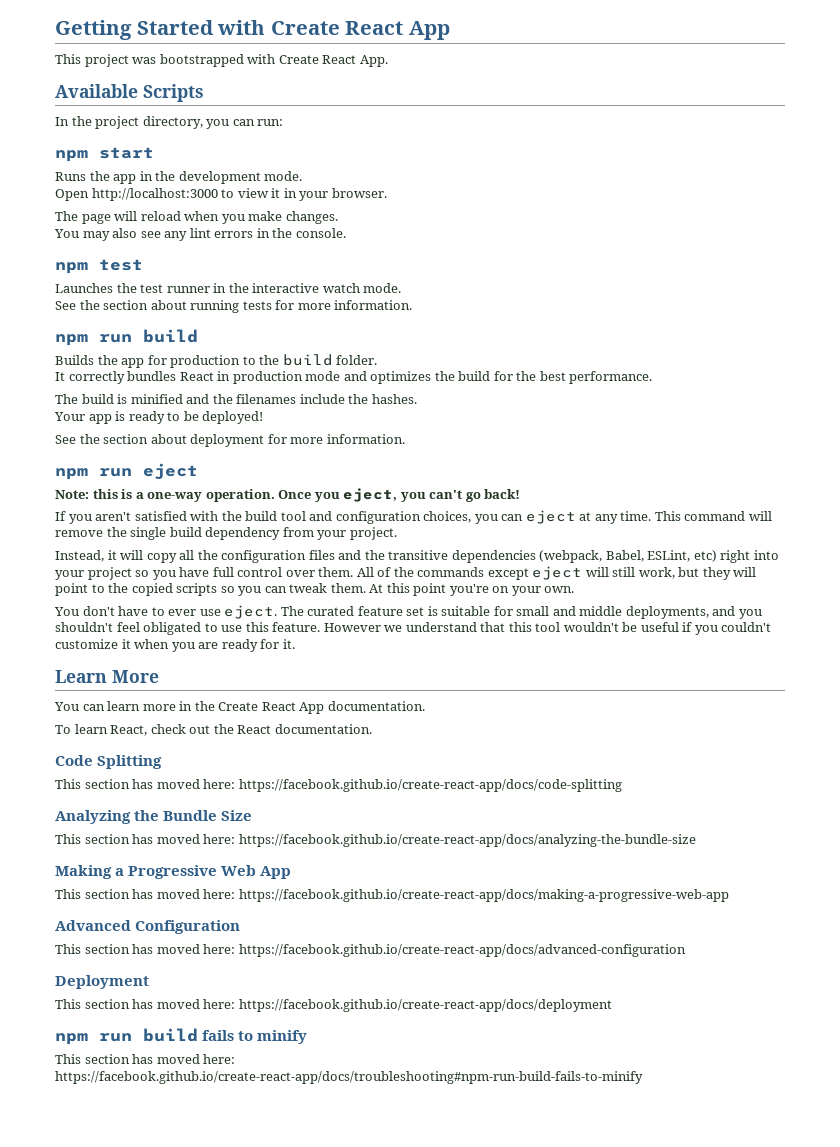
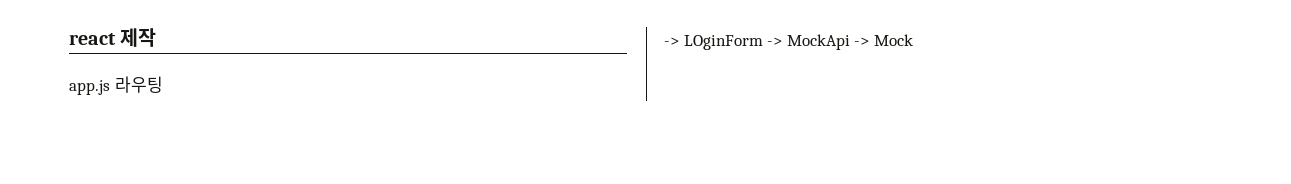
- Getting Started with Create React App
- This project was bootstrapped with Create React App.
- Available Scripts
- In the project directory, you can run:
- npm start
- Runs the app in the development mode.
- Open http://localhost:3000 to view it in your browser.
- The page will reload when you make changes.
- You may also see any lint errors in the console.
- npm test
- Launches the test runner in the interactive watch mode.
- See the section about running tests for more information.
- npm run build
- Builds the app for production to the build folder.
- It correctly bundles React in production mode and optimizes the build for the best performance.
- The build is minified and the filenames include the hashes.
- Your app is ready to be deployed!
- See the section about deployment for more information.
- npm run eject
- Note: this is a one-way operation. Once you eject, you can't go back!
- If you aren't satisfied with the build tool and configuration choices, you can eject at any time. This command will remove the single build dependency from your project.
- Instead, it will copy all the configuration files and the transitive dependencies (webpack, Babel, ESLint, etc) right into your project so you have full control over them. All of the commands except eject will still work, but they will point to the copied scripts so you can tweak them. At this point you're on your own.
- You don't have to ever use eject. The curated feature set is suitable for small and middle deployments, and you shouldn't feel obligated to use this feature. However we understand that this tool wouldn't be useful if you couldn't customize it when you are ready for it.
- Learn More
- You can learn more in the Create React App documentation.
- To learn React, check out the React documentation.
- Code Splitting
- This section has moved here: https://facebook.github.io/create-react-app/docs/code-splitting
- Analyzing the Bundle Size
- This section has moved here: https://facebook.github.io/create-react-app/docs/analyzing-the-bundle-size
- Making a Progressive Web App
- This section has moved here: https://facebook.github.io/create-react-app/docs/making-a-progressive-web-app
- Advanced Configuration
- This section has moved here: https://facebook.github.io/create-react-app/docs/advanced-configuration
- Deployment
- This section has moved here: https://facebook.github.io/create-react-app/docs/deployment
- npm run build fails to minify
- This section has moved here: https://facebook.github.io/create-react-app/docs/troubleshooting#npm-run-build-fails-to-minify
+ react 제작
+ app.js 라우팅
+ -> LOginForm -> MockApi -> Mock

